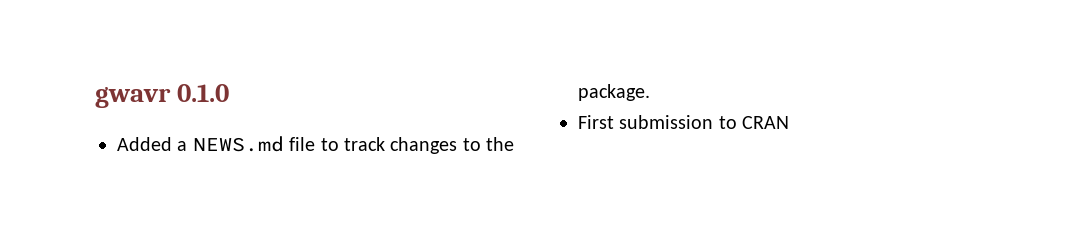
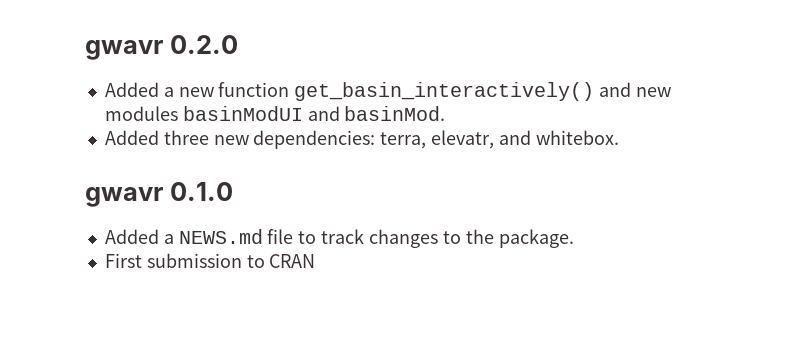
+ gwavr 0.2.0
+ Added a new function get_basin_interactively() and new modules basinModUI and basinMod.
+ Added three new dependencies: terra, elevatr, and whitebox.

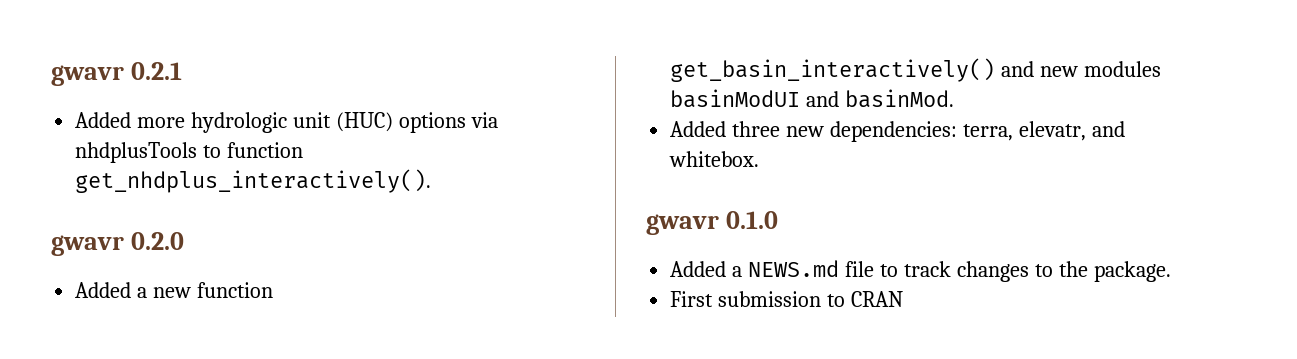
+ gwavr 0.2.1
+ Added more hydrologic unit (HUC) options via nhdplusTools to function get_nhdplus_interactively().

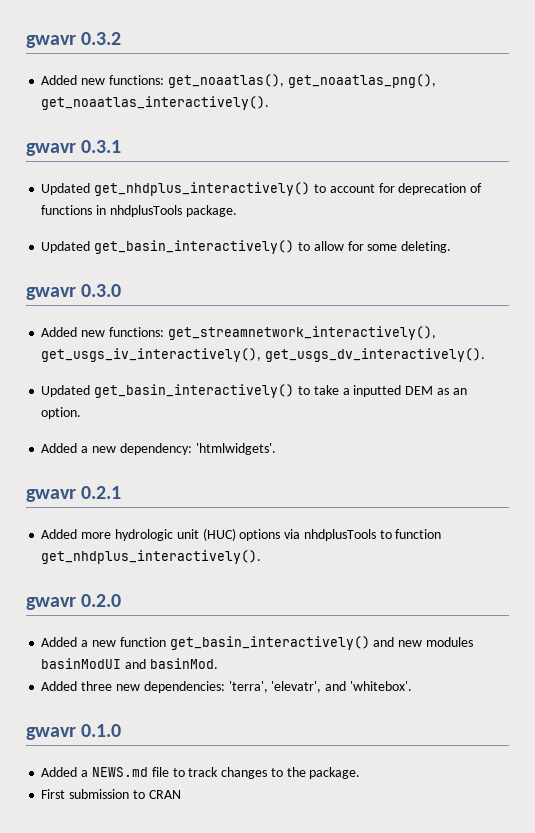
+ gwavr 0.3.2
+ Added new functions: get_noaatlas(), get_noaatlas_png(), get_noaatlas_interactively().
+ gwavr 0.3.1
+ Updated get_nhdplus_interactively() to account for deprecation of functions in nhdplusTools package.
+ Updated get_basin_interactively() to allow for some deleting.
+ gwavr 0.3.0
+ Added new functions: get_streamnetwork_interactively(), get_usgs_iv_interactively(), get_usgs_dv_interactively().
+ Updated get_basin_interactively() to take a inputted DEM as an option.
+ Added a new dependency: 'htmlwidgets'.
- Added three new dependencies: terra, elevatr, and whitebox.
+ Added three new dependencies: 'terra', 'elevatr', and 'whitebox'.

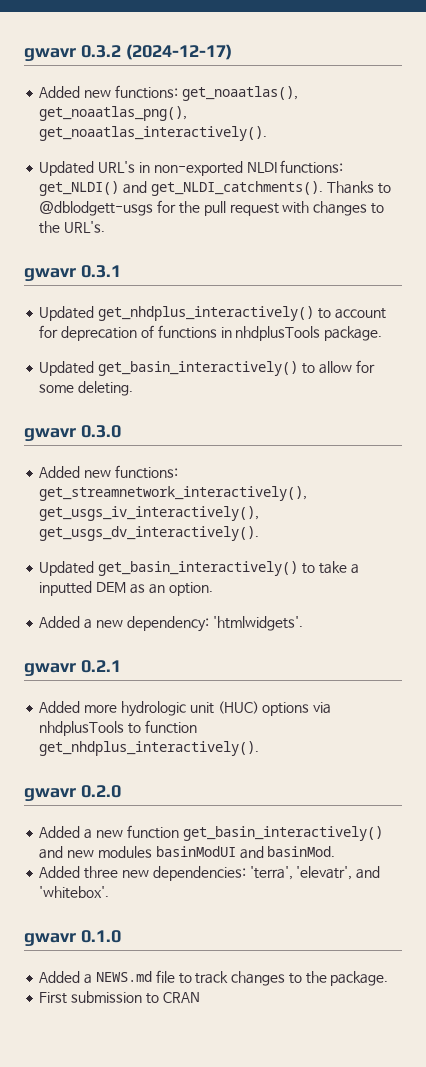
- gwavr 0.3.2
+ gwavr 0.3.2 (2024-12-17)
+ Updated URL's in non-exported NLDI functions: get_NLDI() and get_NLDI_catchments(). Thanks to @dblodgett-usgs for the pull request with changes to the URL's.

